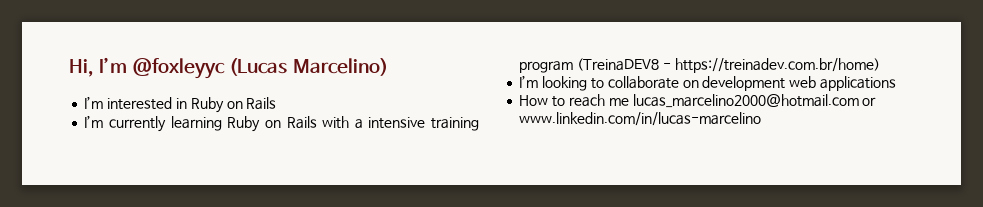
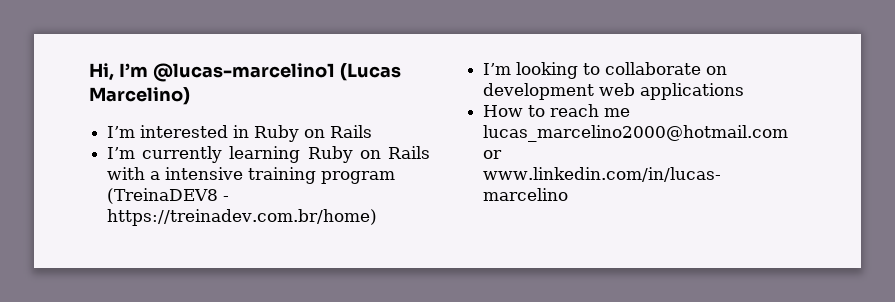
- Hi, I’m @foxleyyc (Lucas Marcelino)
+ Hi, I’m @lucas-marcelino1 (Lucas Marcelino)

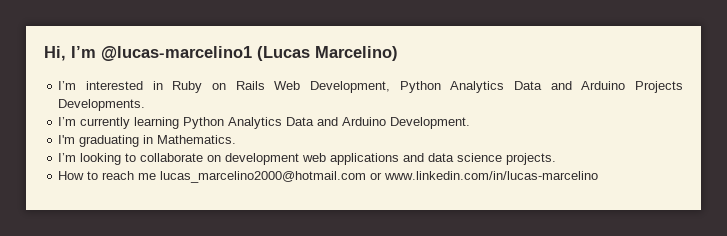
- I’m interested in Ruby on Rails
- I’m currently learning Ruby on Rails with a intensive training program (TreinaDEV8 - https://treinadev.com.br/home)
+ I’m interested in Ruby on Rails Web Development, Python Analytics Data and Arduino Projects Developments.
+ I’m currently learning Python Analytics Data and Arduino Development.
+ I'm graduating in Mathematics.
- I’m looking to collaborate on development web applications
+ I’m looking to collaborate on development web applications and data science projects.

